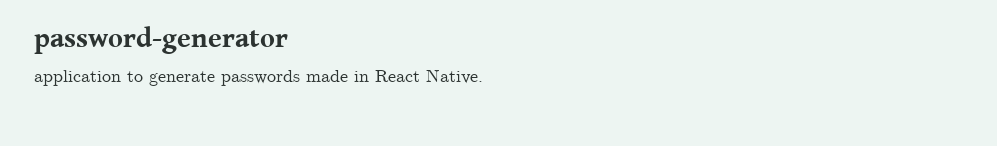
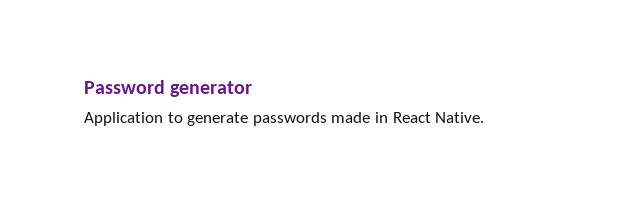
- password-generator
- application to generate passwords made in React Native.
+ Password generator
+ Application to generate passwords made in React Native.

